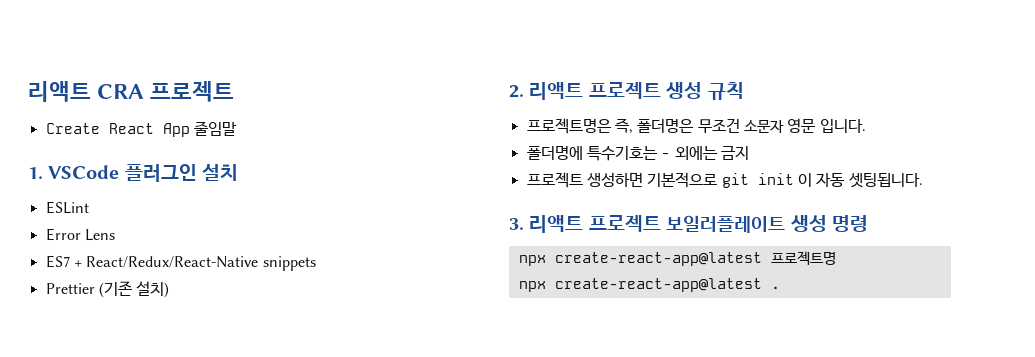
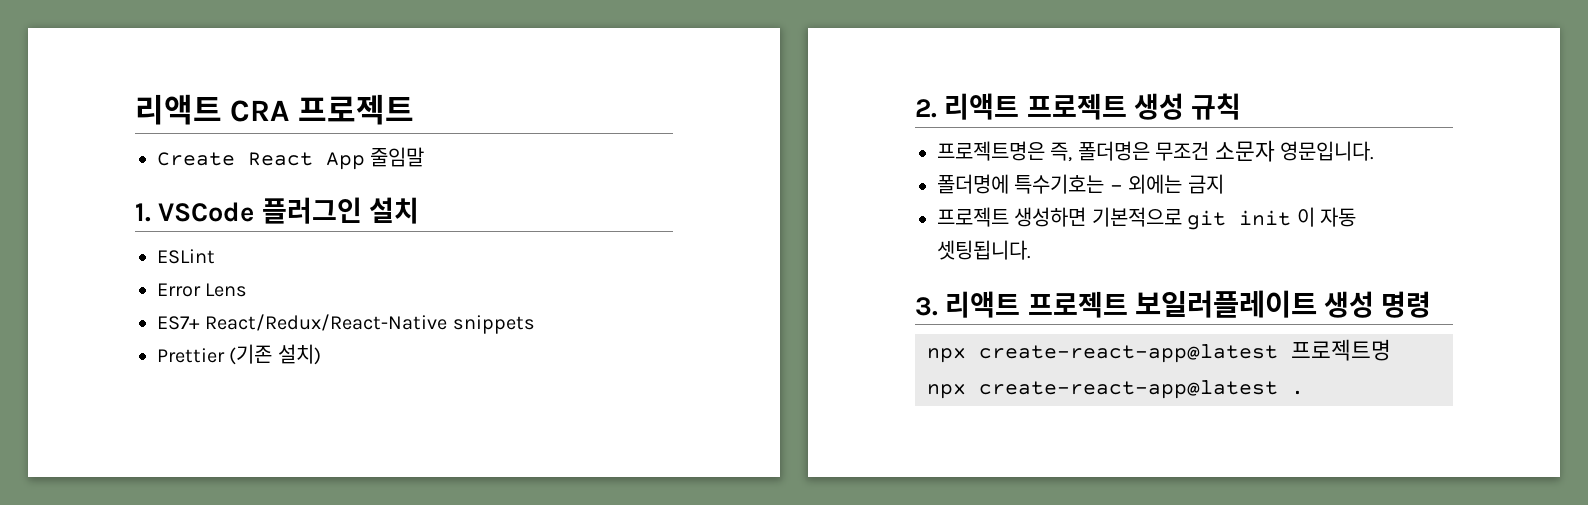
- ES7 + React/Redux/React-Native snippets
+ ES7+ React/Redux/React-Native snippets
- 프로젝트명은 즉, 폴더명은 무조건 소문자 영문 입니다.
+ 프로젝트명은 즉, 폴더명은 무조건 소문자 영문입니다.

